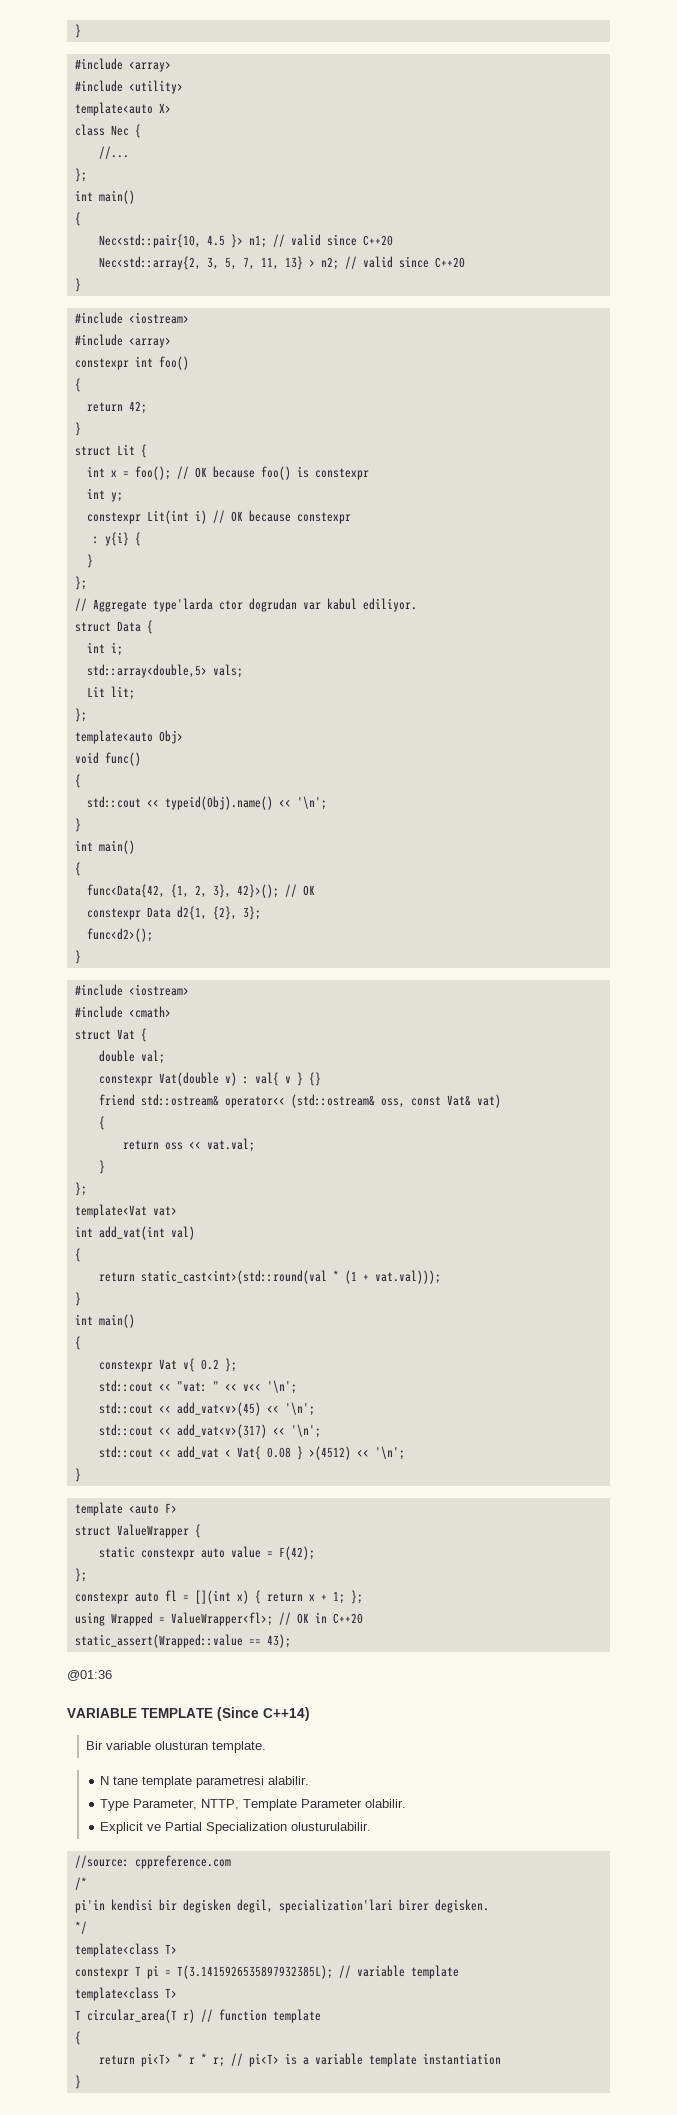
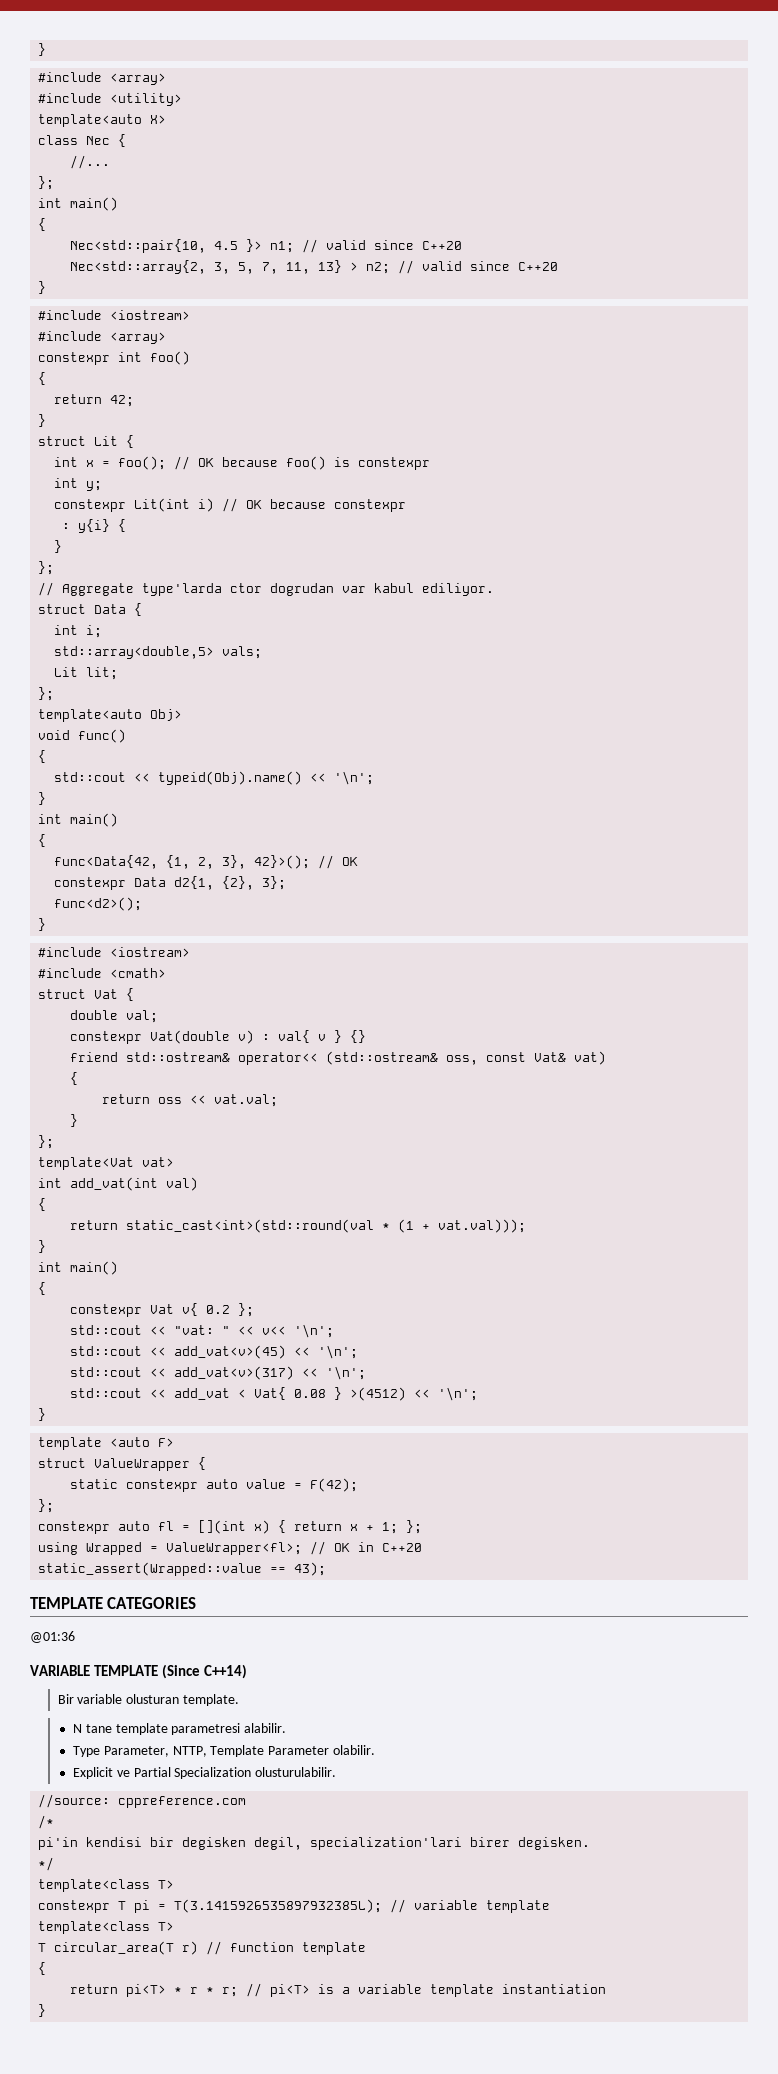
+ TEMPLATE CATEGORIES

